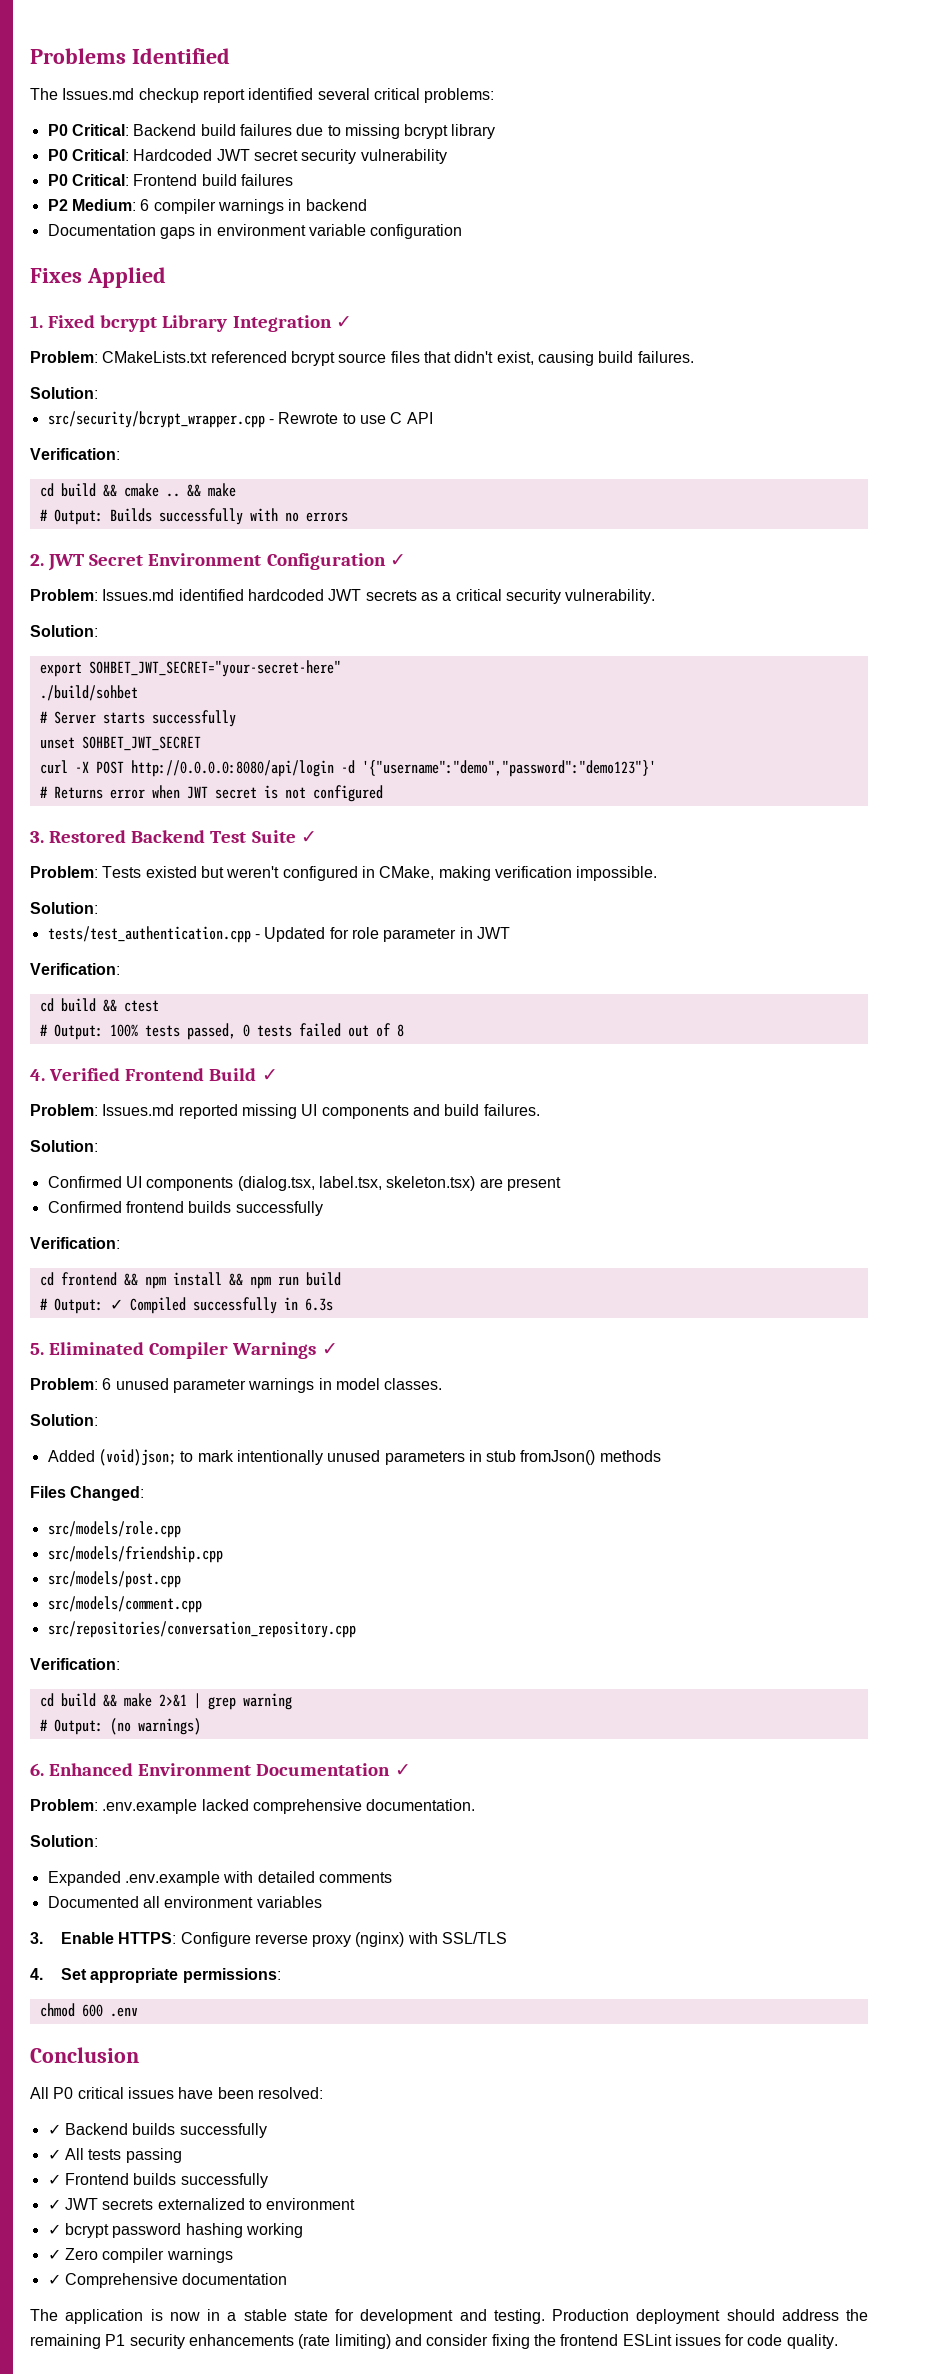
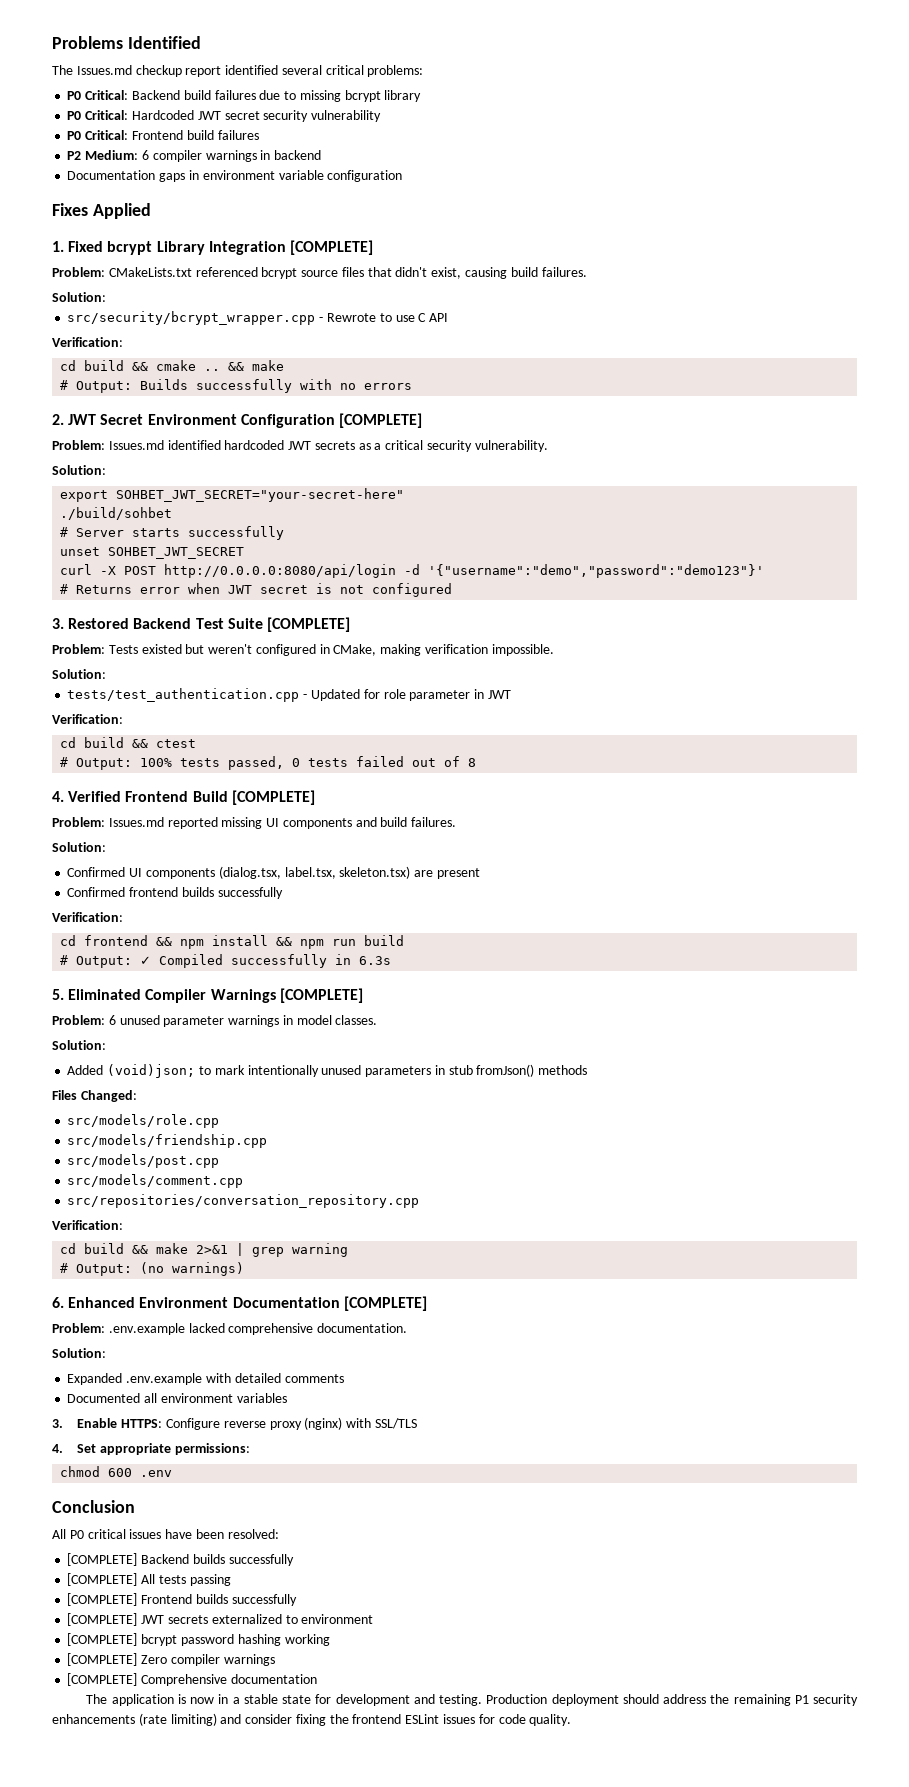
- 1. Fixed bcrypt Library Integration ✓
+ 1. Fixed bcrypt Library Integration [COMPLETE]
- 2. JWT Secret Environment Configuration ✓
+ 2. JWT Secret Environment Configuration [COMPLETE]
- 3. Restored Backend Test Suite ✓
+ 3. Restored Backend Test Suite [COMPLETE]
- 4. Verified Frontend Build ✓
+ 4. Verified Frontend Build [COMPLETE]
- 5. Eliminated Compiler Warnings ✓
+ 5. Eliminated Compiler Warnings [COMPLETE]
- 6. Enhanced Environment Documentation ✓
+ 6. Enhanced Environment Documentation [COMPLETE]
- ✓ Backend builds successfully
+ [COMPLETE] Backend builds successfully
- ✓ All tests passing
+ [COMPLETE] All tests passing
- ✓ Frontend builds successfully
+ [COMPLETE] Frontend builds successfully
- ✓ JWT secrets externalized to environment
+ [COMPLETE] JWT secrets externalized to environment
- ✓ bcrypt password hashing working
+ [COMPLETE] bcrypt password hashing working
- ✓ Zero compiler warnings
+ [COMPLETE] Zero compiler warnings
- ✓ Comprehensive documentation
+ [COMPLETE] Comprehensive documentation

